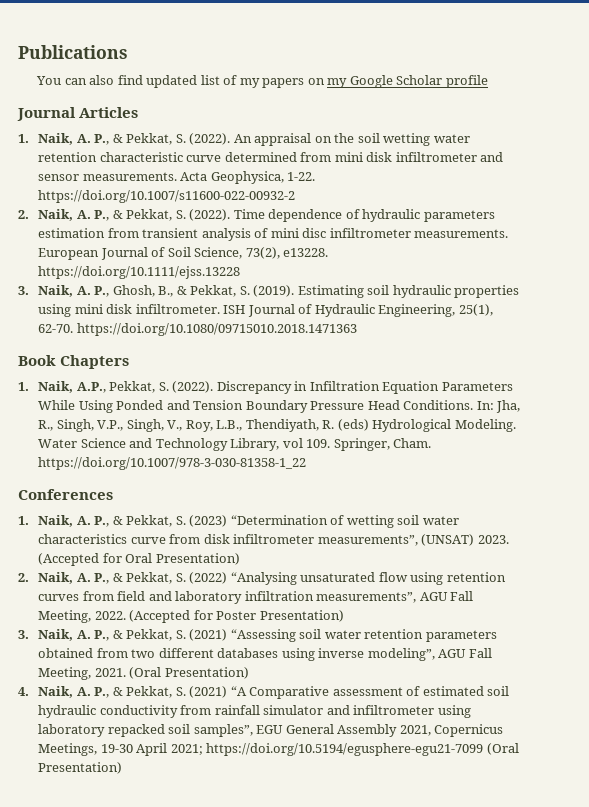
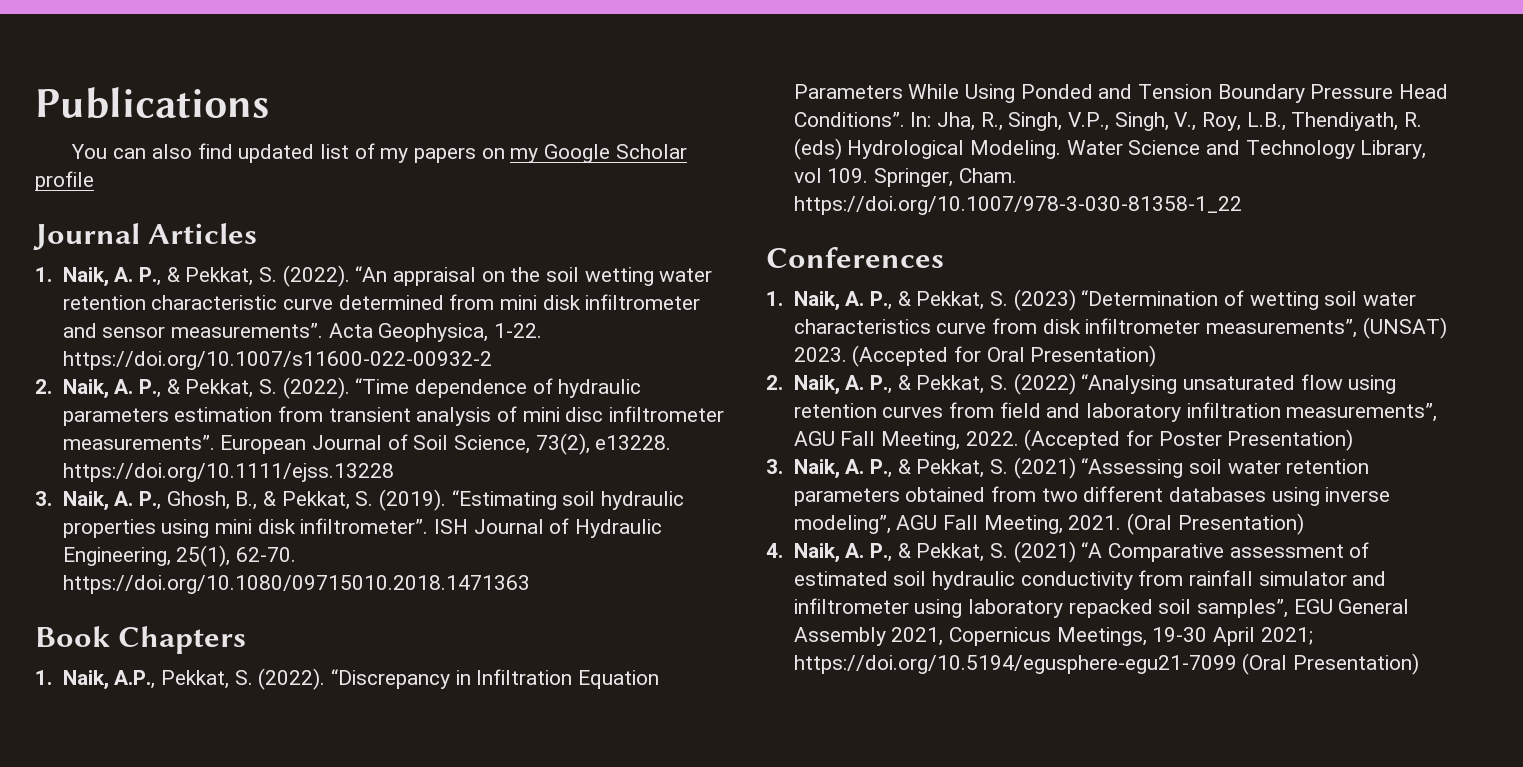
- An appraisal on the soil wetting water retention characteristic curve determined from mini disk infiltrometer and sensor measurements.
+ “An appraisal on the soil wetting water retention characteristic curve determined from mini disk infiltrometer and sensor measurements”.
- Time dependence of hydraulic parameters estimation from transient analysis of mini disc infiltrometer measurements.
+ “Time dependence of hydraulic parameters estimation from transient analysis of mini disc infiltrometer measurements”.
- Estimating soil hydraulic properties using mini disk infiltrometer.
+ “Estimating soil hydraulic properties using mini disk infiltrometer”.
- Discrepancy in Infiltration Equation Parameters While Using Ponded and Tension Boundary Pressure Head Conditions.
+ “Discrepancy in Infiltration Equation Parameters While Using Ponded and Tension Boundary Pressure Head Conditions”.

